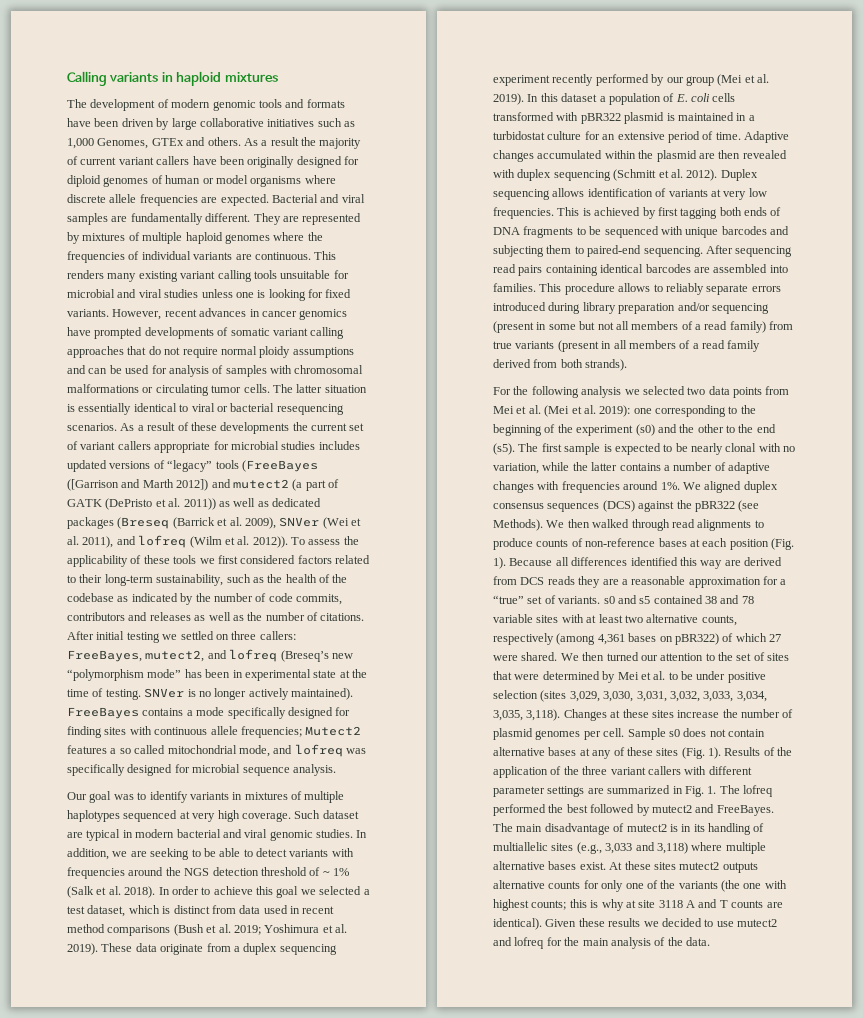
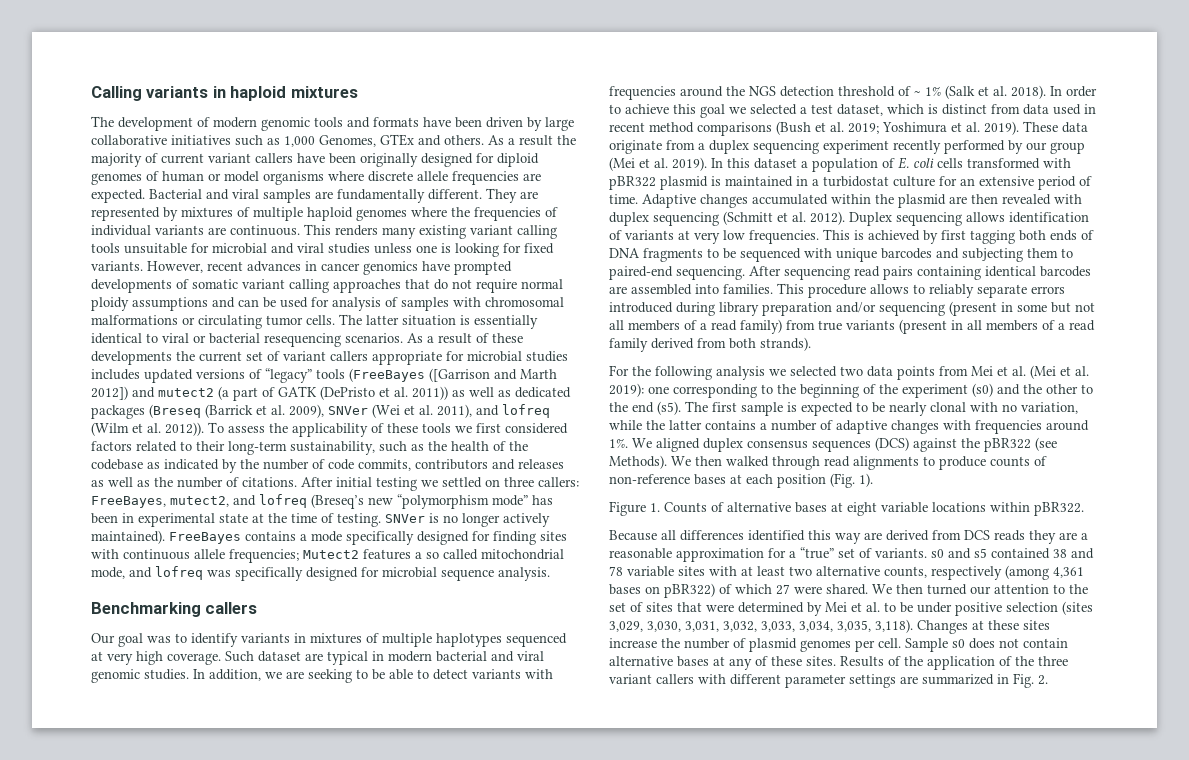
+ Benchmarking callers
- We then walked through read alignments to produce counts of non-reference bases at each position (Fig. 1). Because all differences identified this way are derived from DCS reads they are a reasonable approximation for a “true” set of variants. s0 and s5 contained 38 and 78 variable sites with at least two alternative counts, respectively (among 4,361 bases on pBR322) of which 27 were shared.
+ We then walked through read alignments to produce counts of non-reference bases at each position (Fig. 1).
+ Figure 1. Counts of alternative bases at eight variable locations within pBR322.
+ Because all differences identified this way are derived from DCS reads they are a reasonable approximation for a “true” set of variants. s0 and s5 contained 38 and 78 variable sites with at least two alternative counts, respectively (among 4,361 bases on pBR322) of which 27 were shared.
- Sample s0 does not contain alternative bases at any of these sites (Fig. 1).
+ Sample s0 does not contain alternative bases at any of these sites.
- Results of the application of the three variant callers with different parameter settings are summarized in Fig. 1. The lofreq performed the best followed by mutect2 and FreeBayes. The main disadvantage of mutect2 is in its handling of multiallelic sites (e.g., 3,033 and 3,118) where multiple alternative bases exist. At these sites mutect2 outputs alternative counts for only one of the variants (the one with highest counts; this is why at site 3118 A and T counts are identical). Given these results we decided to use mutect2 and lofreq for the main analysis of the data.
+ Results of the application of the three variant callers with different parameter settings are summarized in Fig. 2.

